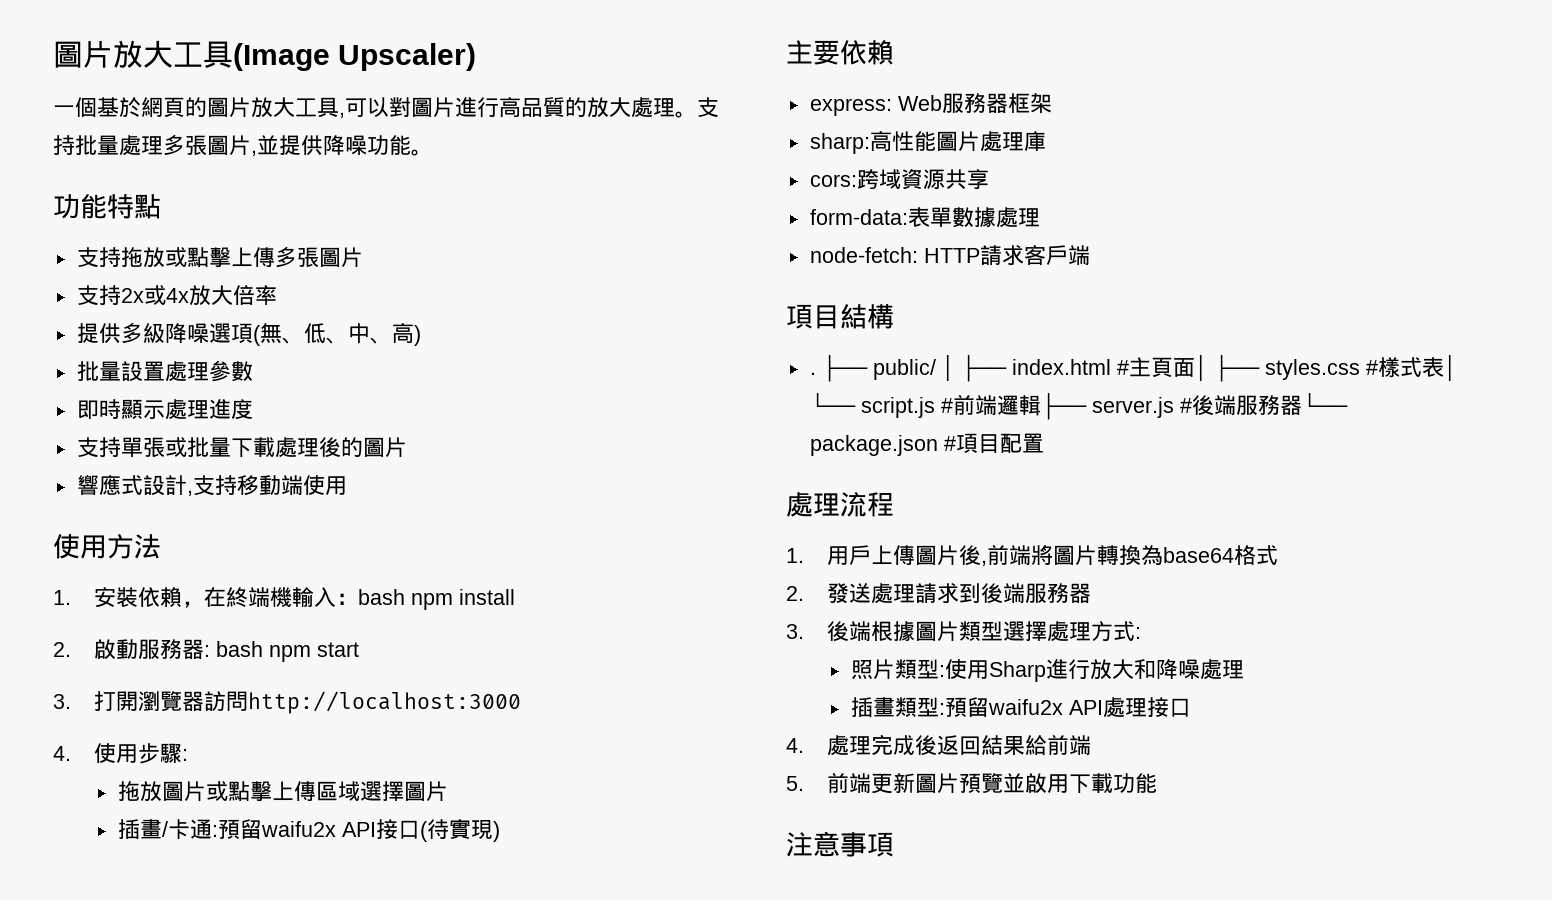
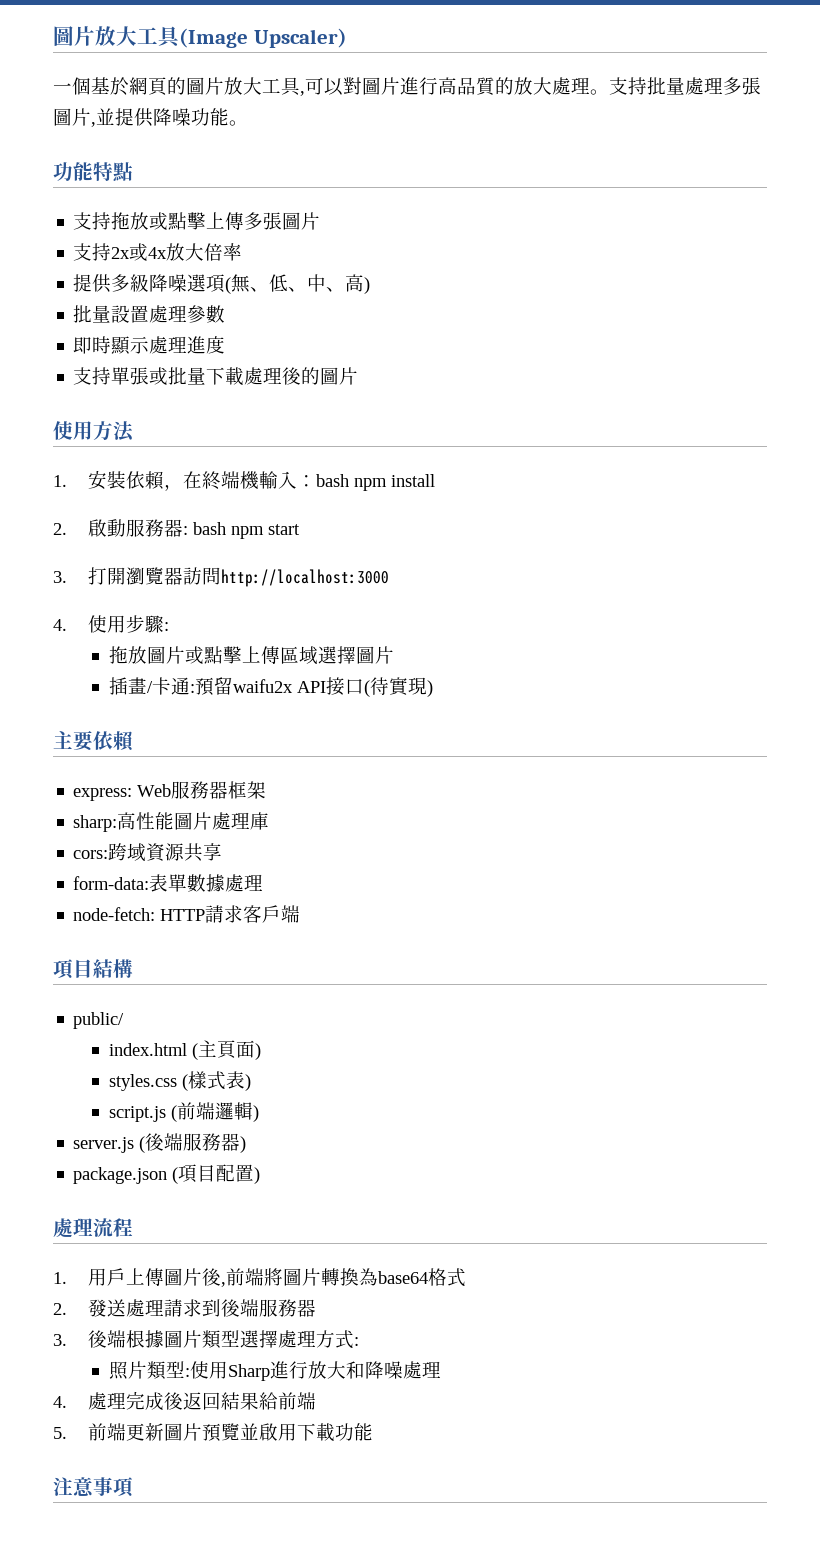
- 響應式設計,支持移動端使用
- . ├── public/ │ ├── index.html #主頁面│ ├── styles.css #樣式表│ └── script.js #前端邏輯├── server.js #後端服務器└── package.json #項目配置
+ public/
+ index.html (主頁面)
+ styles.css (樣式表)
+ script.js (前端邏輯)
+ server.js (後端服務器)
+ package.json (項目配置)
- 插畫類型:預留waifu2x API處理接口

